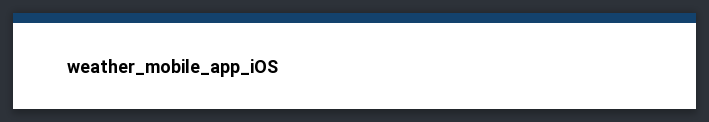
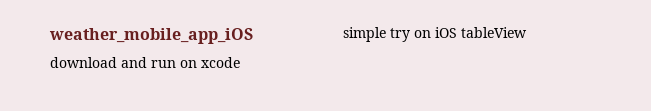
+ download and run on xcode
+ simple try on iOS tableView

